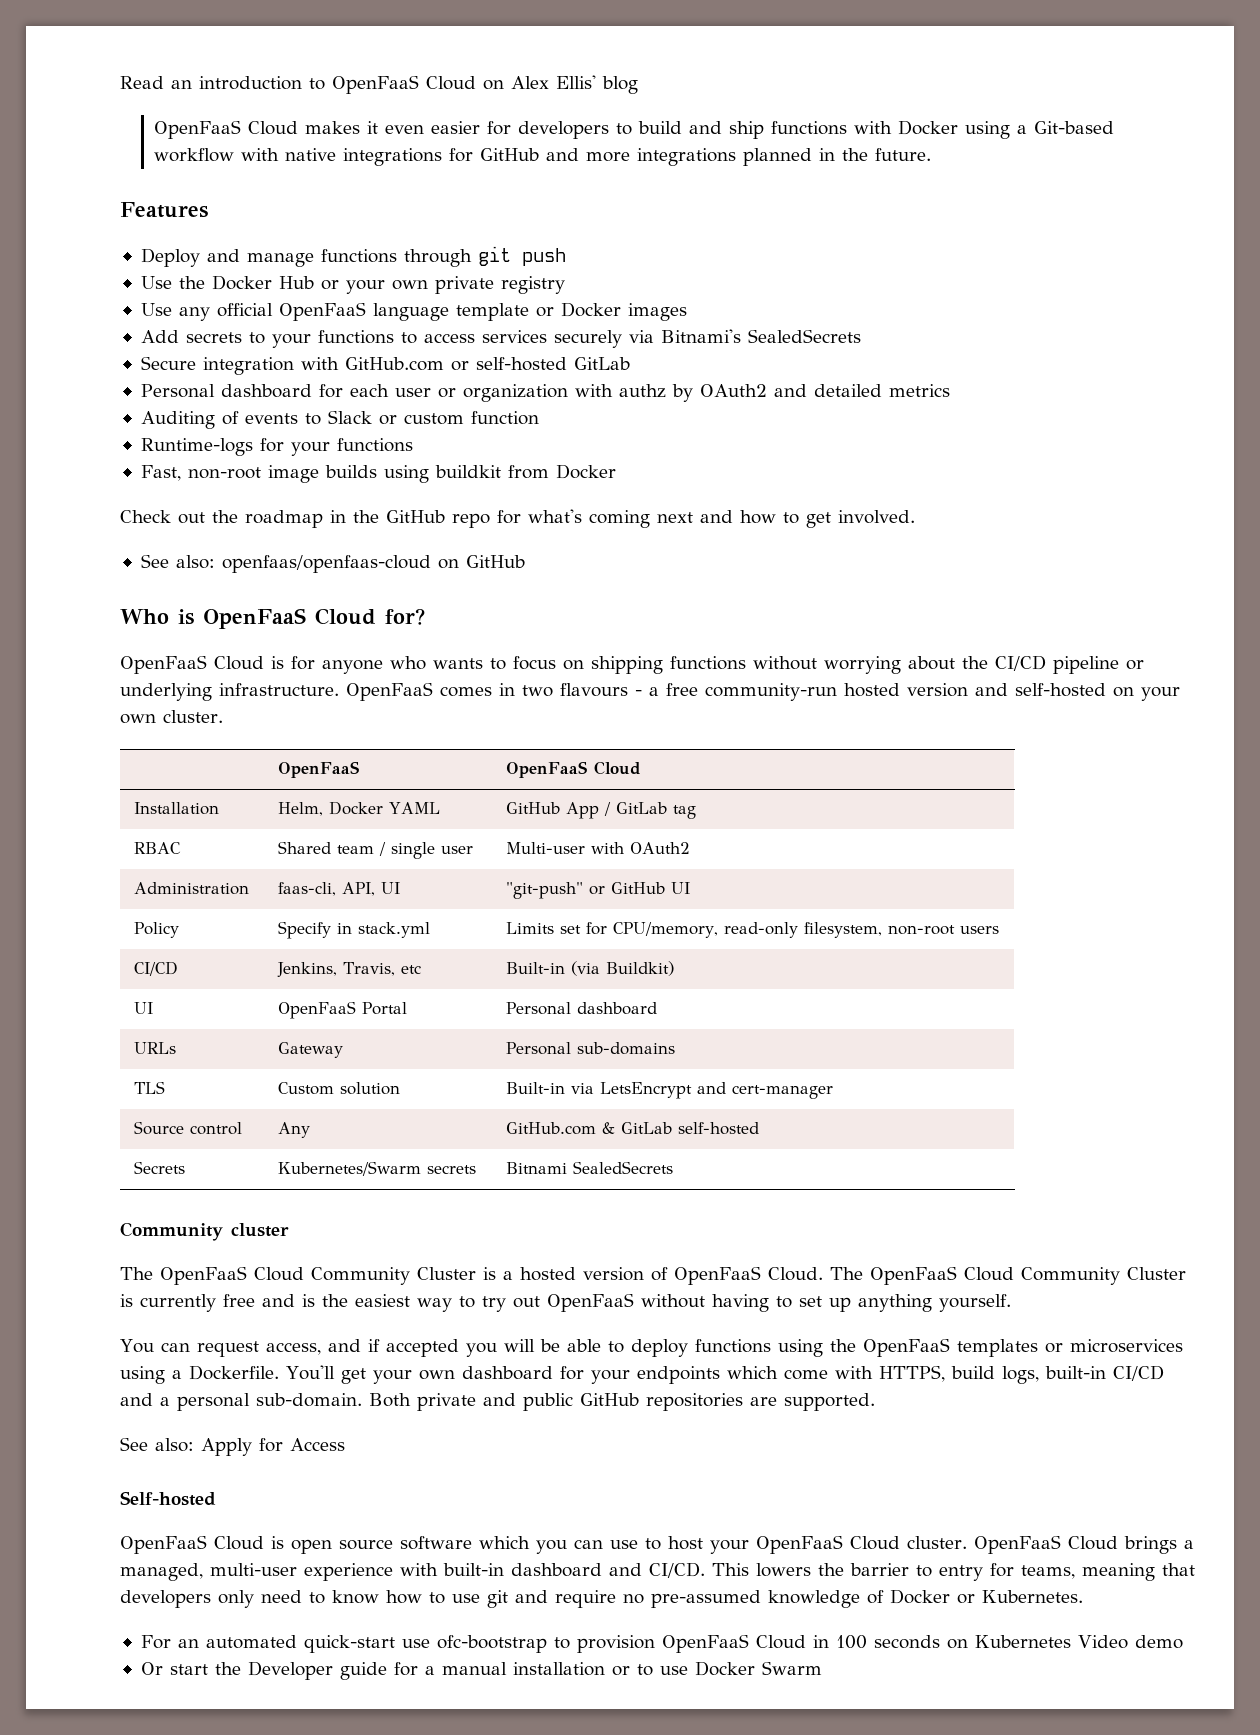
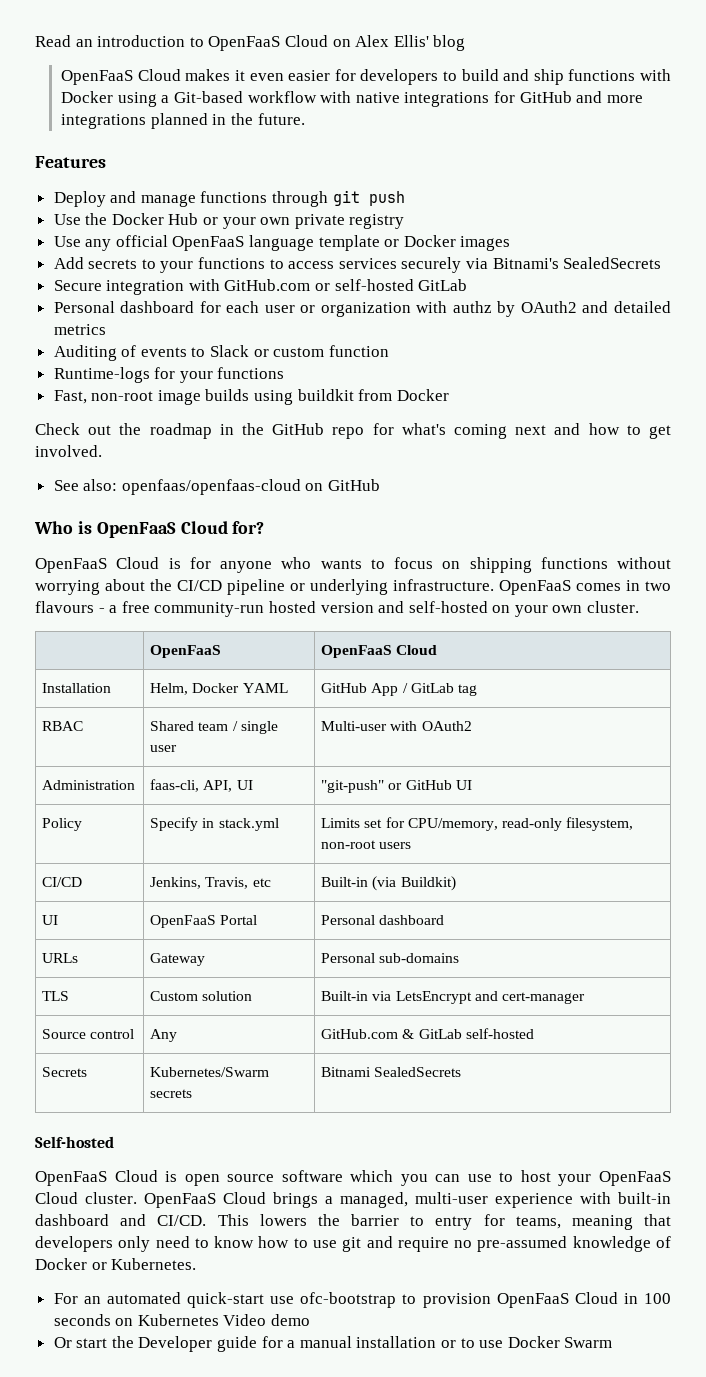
- Community cluster
- The OpenFaaS Cloud Community Cluster is a hosted version of OpenFaaS Cloud. The OpenFaaS Cloud Community Cluster is currently free and is the easiest way to try out OpenFaaS without having to set up anything yourself.
- You can request access, and if accepted you will be able to deploy functions using the OpenFaaS templates or microservices using a Dockerfile. You'll get your own dashboard for your endpoints which come with HTTPS, build logs, built-in CI/CD and a personal sub-domain. Both private and public GitHub repositories are supported.
- See also: Apply for Access

